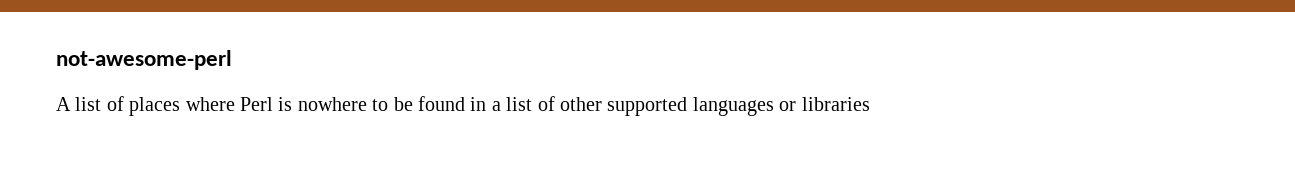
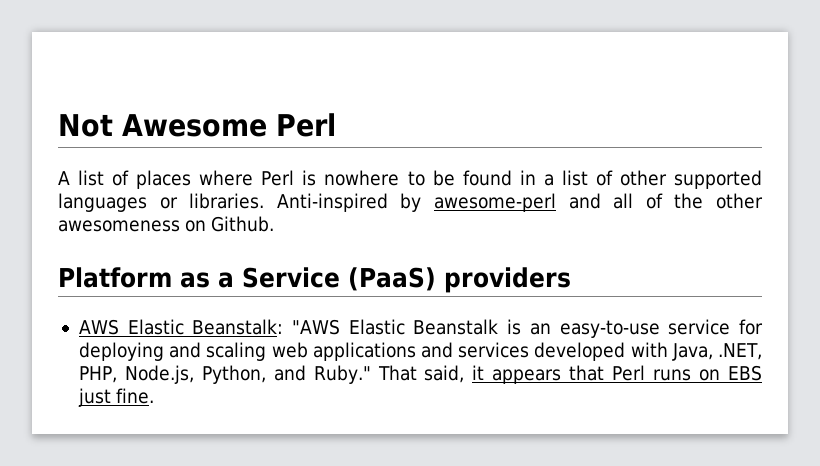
- not-awesome-perl
+ Not Awesome Perl
- A list of places where Perl is nowhere to be found in a list of other supported languages or libraries
+ A list of places where Perl is nowhere to be found in a list of other supported languages or libraries. Anti-inspired by awesome-perl and all of the other awesomeness on Github.
+ Platform as a Service (PaaS) providers
+ AWS Elastic Beanstalk: "AWS Elastic Beanstalk is an easy-to-use service for deploying and scaling web applications and services developed with Java, .NET, PHP, Node.js, Python, and Ruby." That said, it appears that Perl runs on EBS just fine.

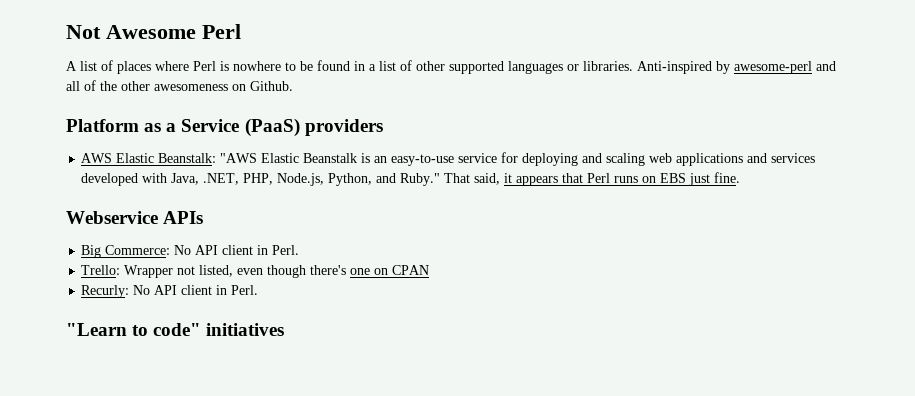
+ Webservice APIs
+ Big Commerce: No API client in Perl.
+ Trello: Wrapper not listed, even though there's one on CPAN
+ Recurly: No API client in Perl.
+ "Learn to code" initiatives

